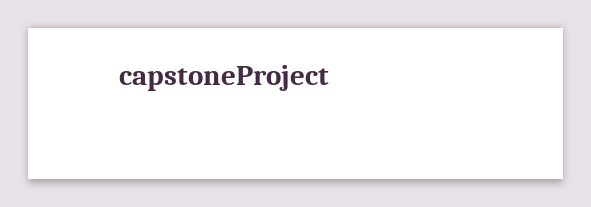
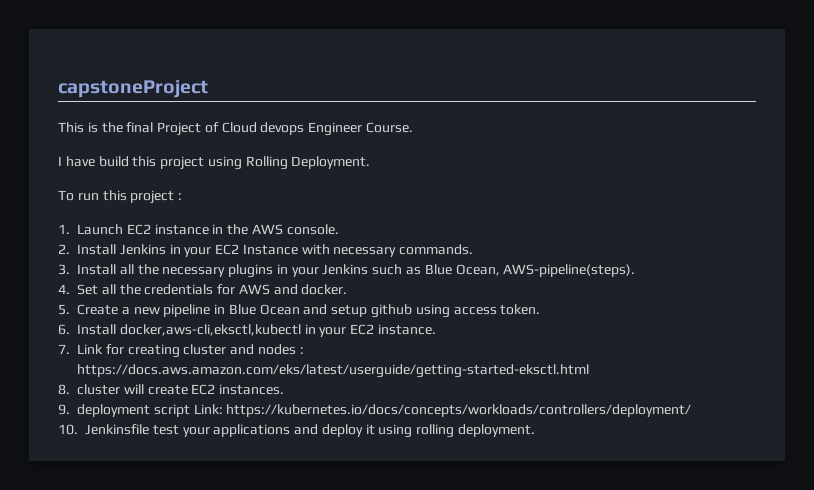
+ This is the final Project of Cloud devops Engineer Course.
+ I have build this project using Rolling Deployment.
+ To run this project :
+ 1. Launch EC2 instance in the AWS console.
+ 2. Install Jenkins in your EC2 Instance with necessary commands.
+ 3. Install all the necessary plugins in your Jenkins such as Blue Ocean, AWS-pipeline(steps).
+ 4. Set all the credentials for AWS and docker.
+ 5. Create a new pipeline in Blue Ocean and setup github using access token.
+ 6. Install docker,aws-cli,eksctl,kubectl in your EC2 instance.
+ 7. Link for creating cluster and nodes : https://docs.aws.amazon.com/eks/latest/userguide/getting-started-eksctl.html
+ 8. cluster will create EC2 instances.
+ 9. deployment script Link: https://kubernetes.io/docs/concepts/workloads/controllers/deployment/
+ 10. Jenkinsfile test your applications and deploy it using rolling deployment.

